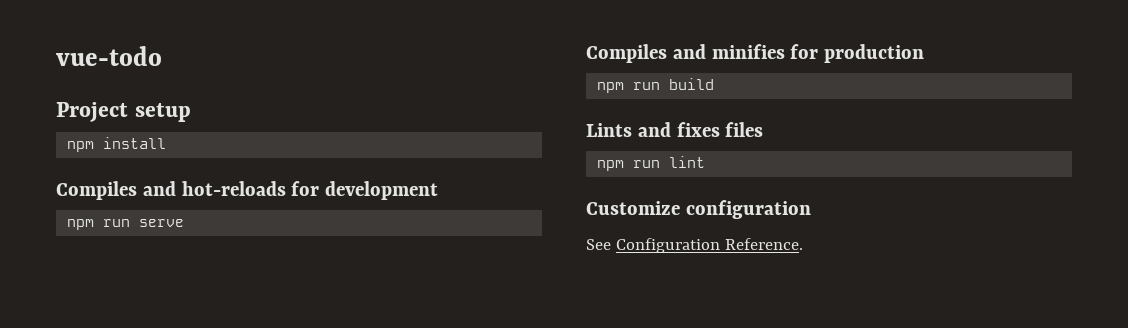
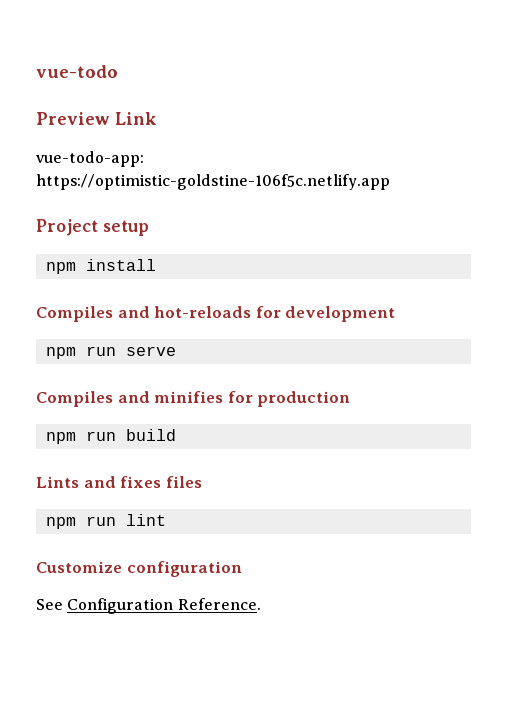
+ Preview Link
+ vue-todo-app: https://optimistic-goldstine-106f5c.netlify.app

